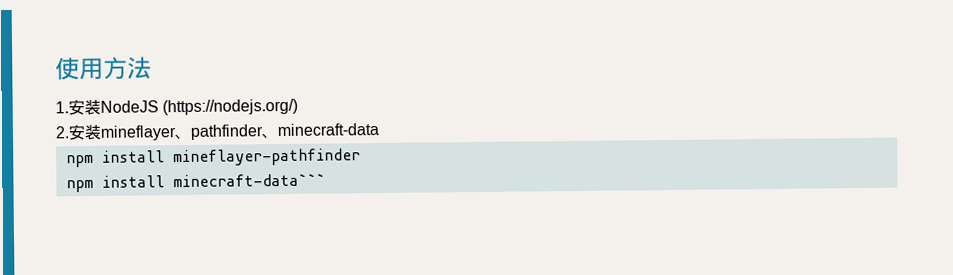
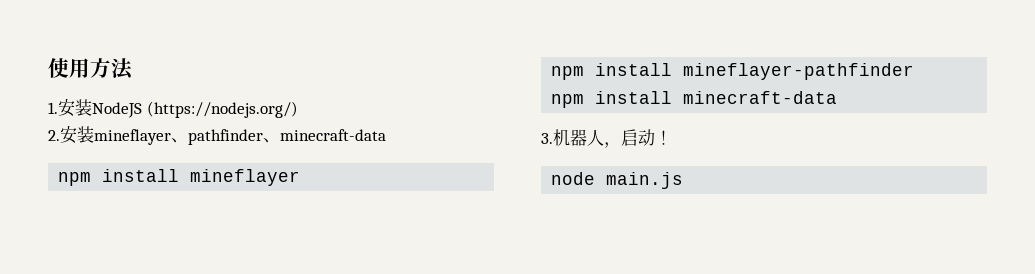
+ npm install mineflayer
- npm install minecraft-data```
+ npm install minecraft-data
+ 3.机器人，启动！
+ node main.js

